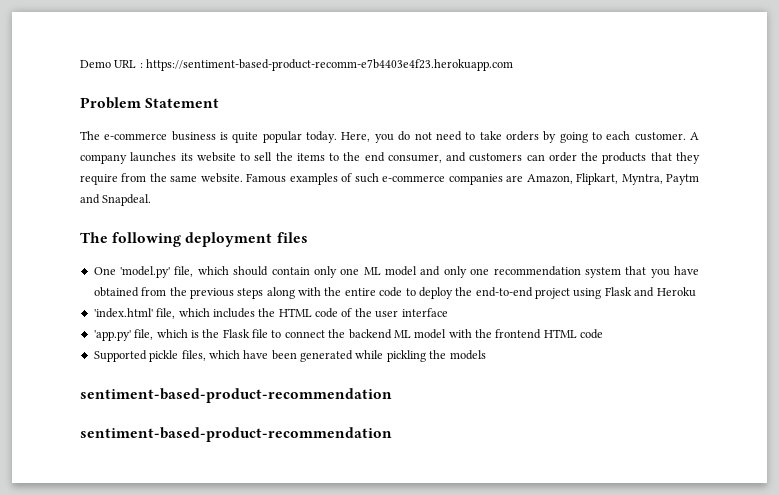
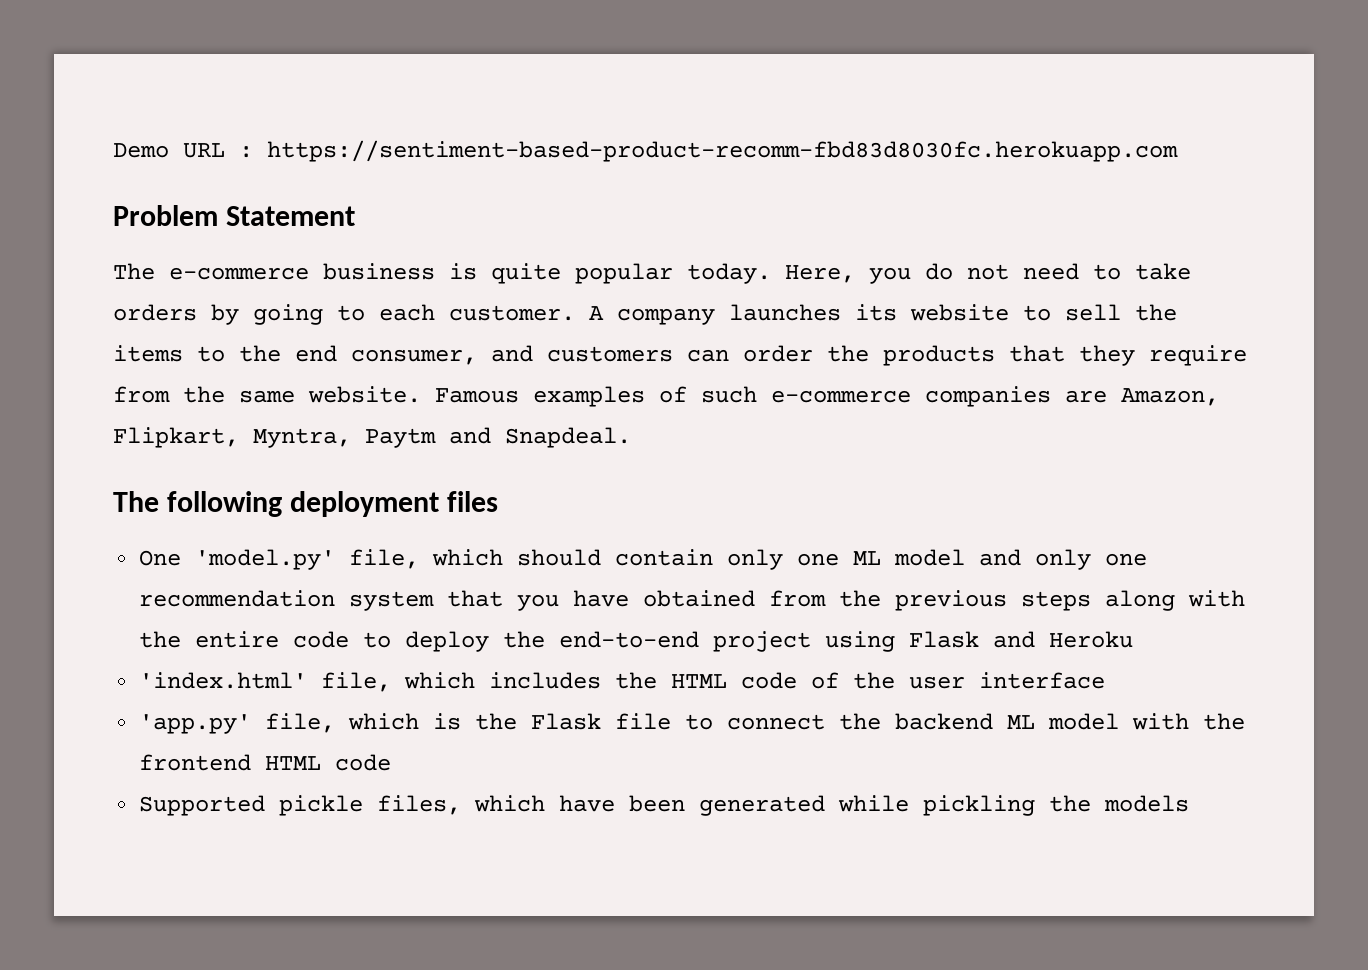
- Demo URL : https://sentiment-based-product-recomm-e7b4403e4f23.herokuapp.com
+ Demo URL : https://sentiment-based-product-recomm-fbd83d8030fc.herokuapp.com
  Supported pickle files, which have been generated while pickling the models
- sentiment-based-product-recommendation
- sentiment-based-product-recommendation

